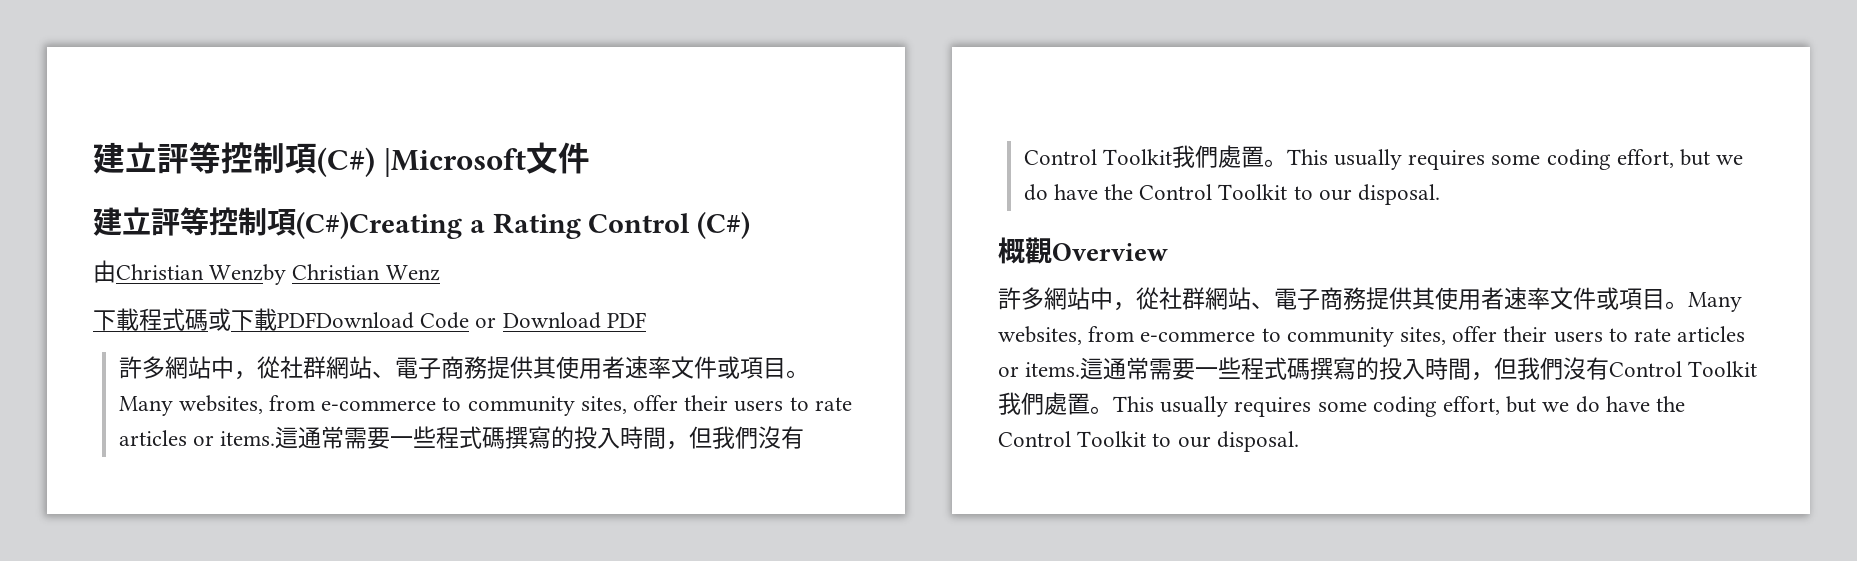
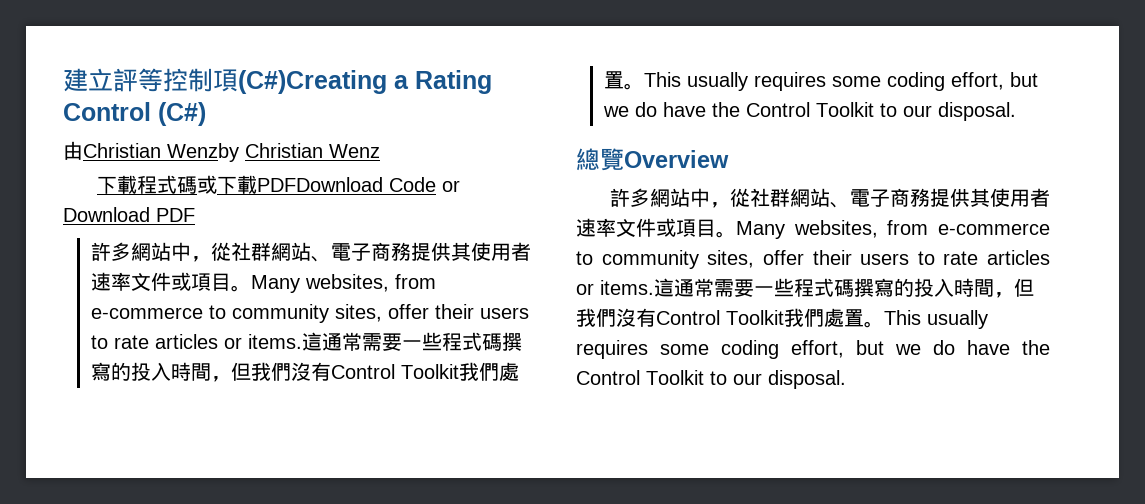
- 建立評等控制項(C#) |Microsoft文件
- 概觀Overview
+ 總覽Overview

